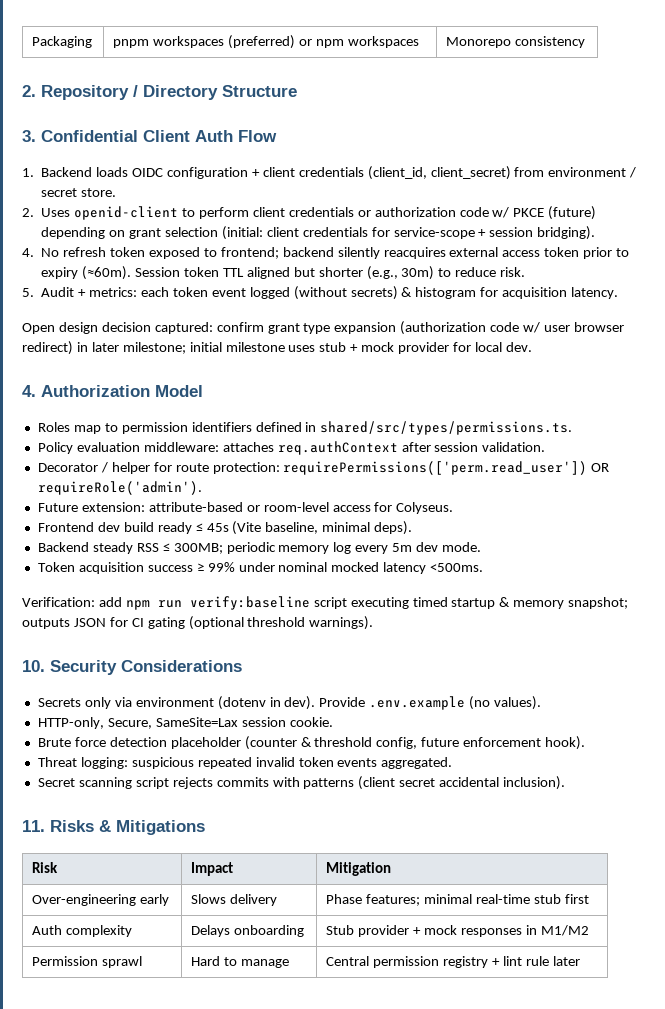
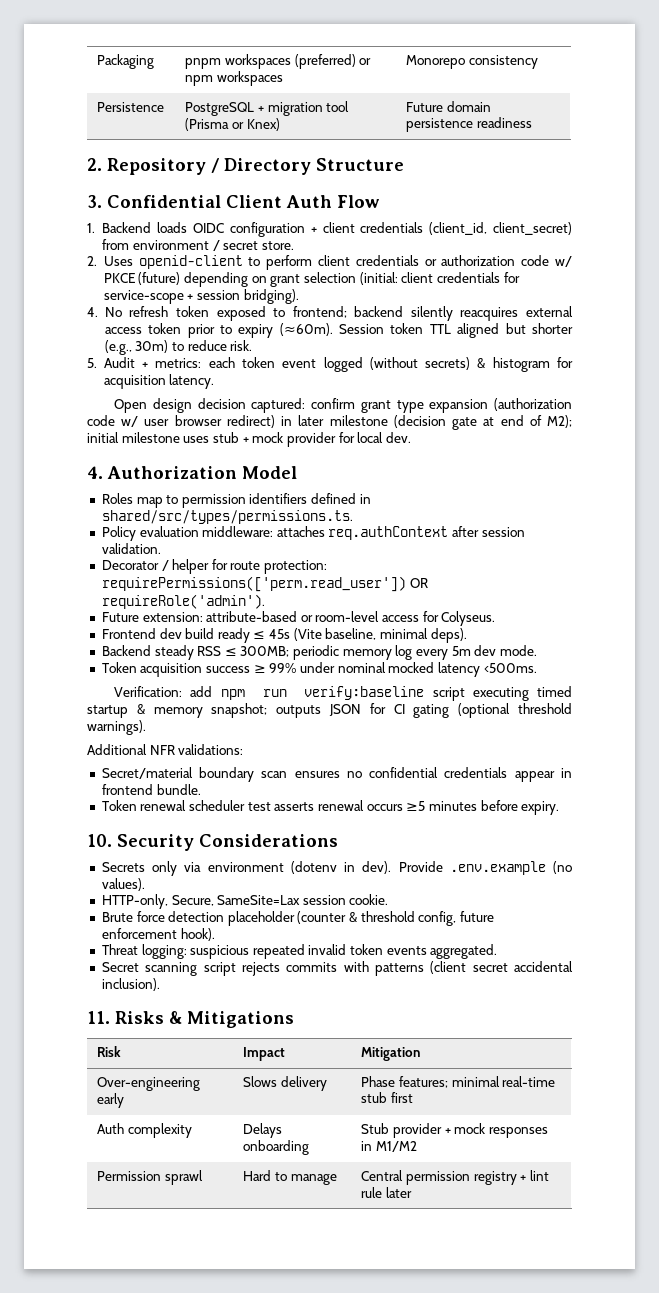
+ Persistence | PostgreSQL + migration tool (Prisma or Knex) | Future domain persistence readiness
- Open design decision captured: confirm grant type expansion (authorization code w/ user browser redirect) in later milestone; initial milestone uses stub + mock provider for local dev.
+ Open design decision captured: confirm grant type expansion (authorization code w/ user browser redirect) in later milestone (decision gate at end of M2); initial milestone uses stub + mock provider for local dev.
+ Additional NFR validations:
+ Secret/material boundary scan ensures no confidential credentials appear in frontend bundle.
+ Token renewal scheduler test asserts renewal occurs ≥5 minutes before expiry.

